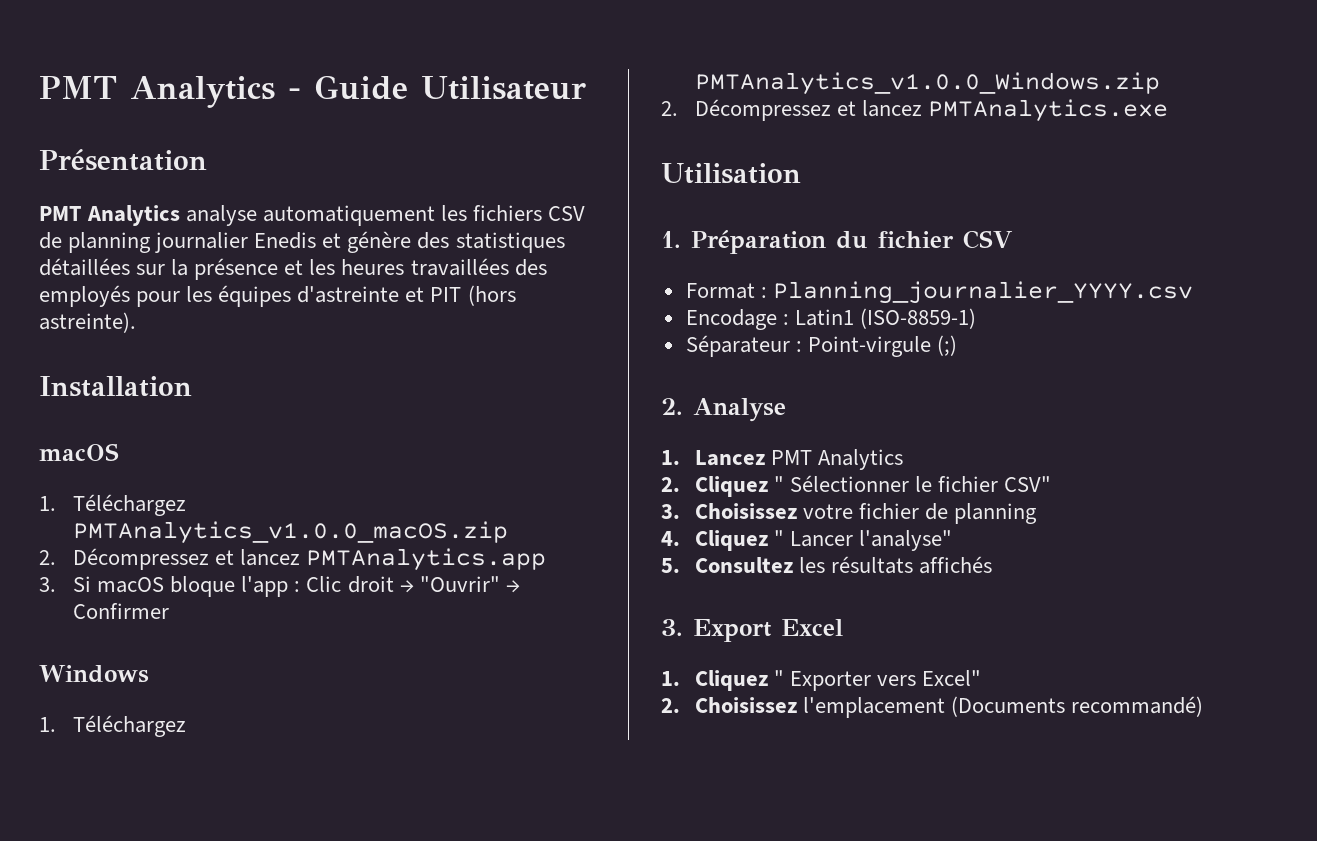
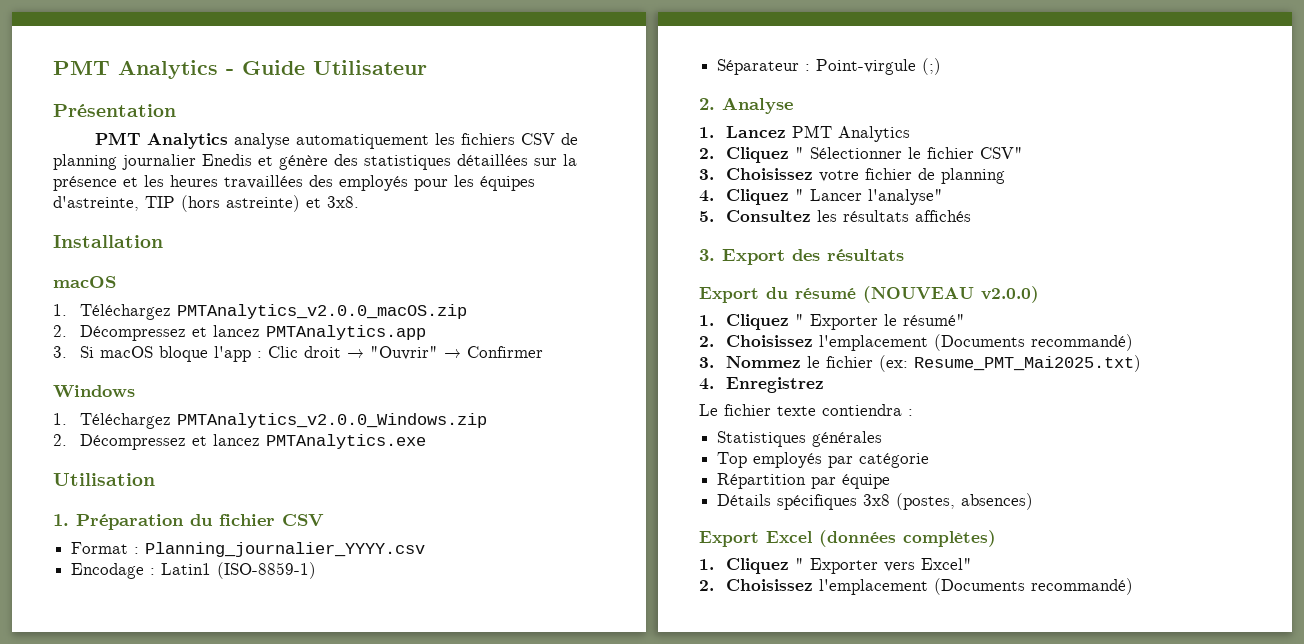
- PMT Analytics analyse automatiquement les fichiers CSV de planning journalier Enedis et génère des statistiques détaillées sur la présence et les heures travaillées des employés pour les équipes d'astreinte et PIT (hors astreinte).
+ PMT Analytics analyse automatiquement les fichiers CSV de planning journalier Enedis et génère des statistiques détaillées sur la présence et les heures travaillées des employés pour les équipes d'astreinte, TIP (hors astreinte) et 3x8.
- 1. Téléchargez PMTAnalytics_v1.0.0_macOS.zip
+ 1. Téléchargez PMTAnalytics_v2.0.0_macOS.zip
- 1. Téléchargez PMTAnalytics_v1.0.0_Windows.zip
+ 1. Téléchargez PMTAnalytics_v2.0.0_Windows.zip
- 3. Export Excel
+ 3. Export des résultats
+ Export du résumé (NOUVEAU v2.0.0)
+ 1. Cliquez " Exporter le résumé"
+ 2. Choisissez l'emplacement (Documents recommandé)
+ 3. Nommez le fichier (ex: Resume_PMT_Mai2025.txt)
+ 4. Enregistrez
+ Le fichier texte contiendra :
+ Statistiques générales
+ Top employés par catégorie
+ Répartition par équipe
+ Détails spécifiques 3x8 (postes, absences)
+ Export Excel (données complètes)

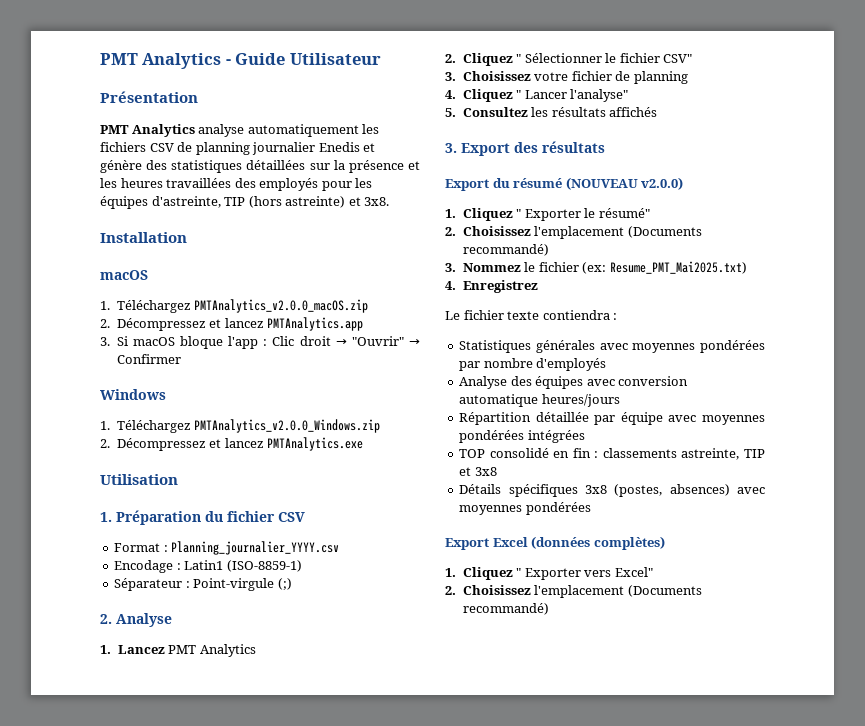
- Statistiques générales
- Top employés par catégorie
+ Statistiques générales avec moyennes pondérées par nombre d'employés
+ Analyse des équipes avec conversion automatique heures/jours
- Répartition par équipe
+ Répartition détaillée par équipe avec moyennes pondérées intégrées
+ TOP consolidé en fin : classements astreinte, TIP et 3x8
- Détails spécifiques 3x8 (postes, absences)
+ Détails spécifiques 3x8 (postes, absences) avec moyennes pondérées

